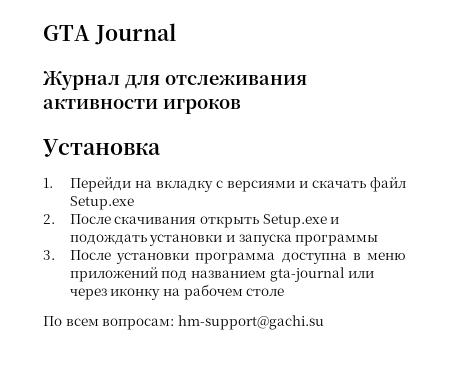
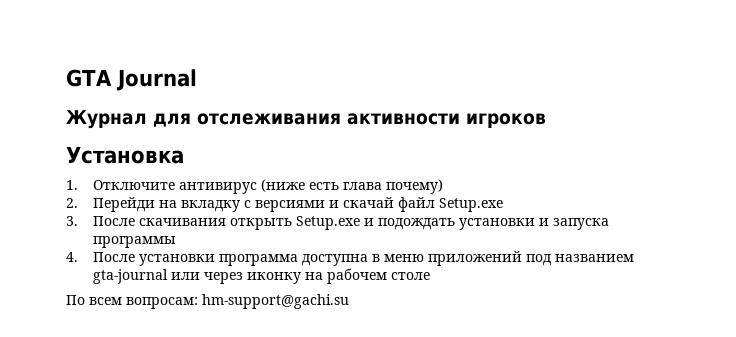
- 1. Перейди на вкладку с версиями и скачать файл Setup.exe
+ 1. Отключите антивирус (ниже есть глава почему)
+ 2. Перейди на вкладку с версиями и скачай файл Setup.exe
- 2. После скачивания открыть Setup.exe и подождать установки и запуска программы
+ 3. После скачивания открыть Setup.exe и подождать установки и запуска программы
- 3. После установки программа доступна в меню приложений под названием gta-journal или через иконку на рабочем столе
+ 4. После установки программа доступна в меню приложений под названием gta-journal или через иконку на рабочем столе

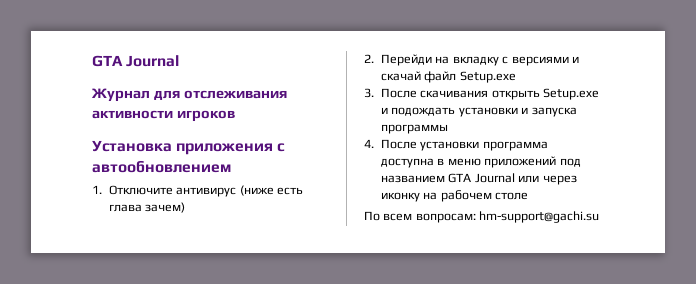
- Установка
+ Установка приложения с автообновлением
- 1. Отключите антивирус (ниже есть глава почему)
+ 1. Отключите антивирус (ниже есть глава зачем)
- 4. После установки программа доступна в меню приложений под названием gta-journal или через иконку на рабочем столе
+ 4. После установки программа доступна в меню приложений под названием GTA Journal или через иконку на рабочем столе

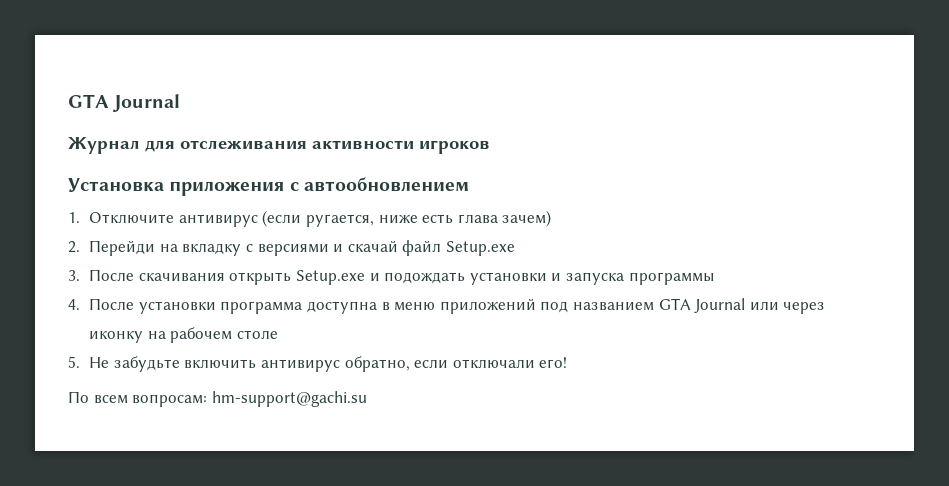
- 1. Отключите антивирус (ниже есть глава зачем)
+ 1. Отключите антивирус (если ругается, ниже есть глава зачем)
+ 5. Не забудьте включить антивирус обратно, если отключали его!

